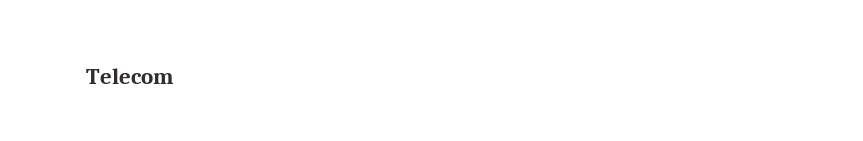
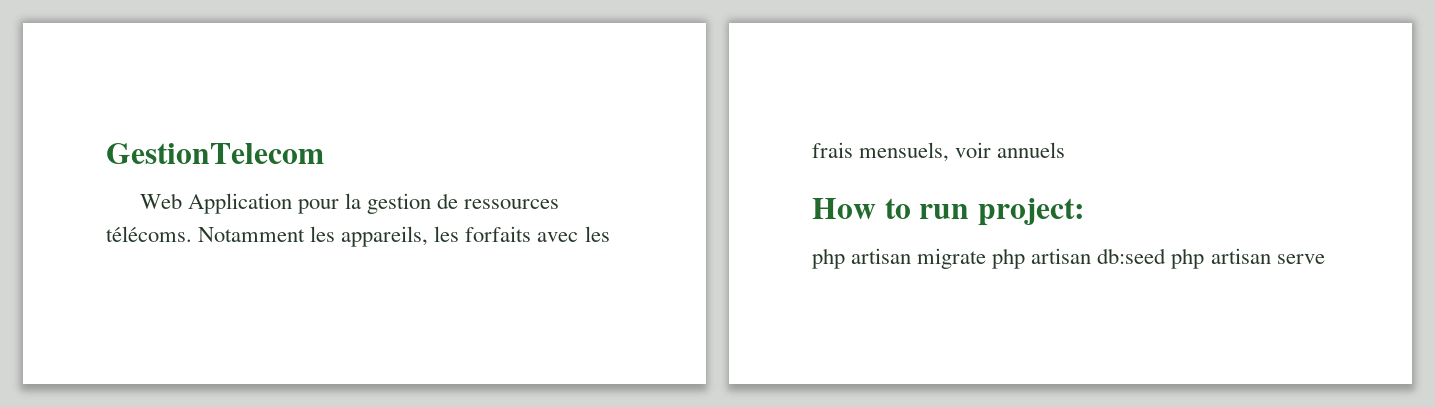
- Telecom
+ GestionTelecom
+ Web Application pour la gestion de ressources télécoms. Notamment les appareils, les forfaits avec les frais mensuels, voir annuels
+ How to run project:
+ php artisan migrate php artisan db:seed php artisan serve

